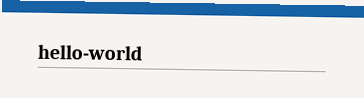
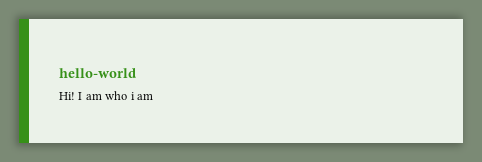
+ Hi! I am who i am

